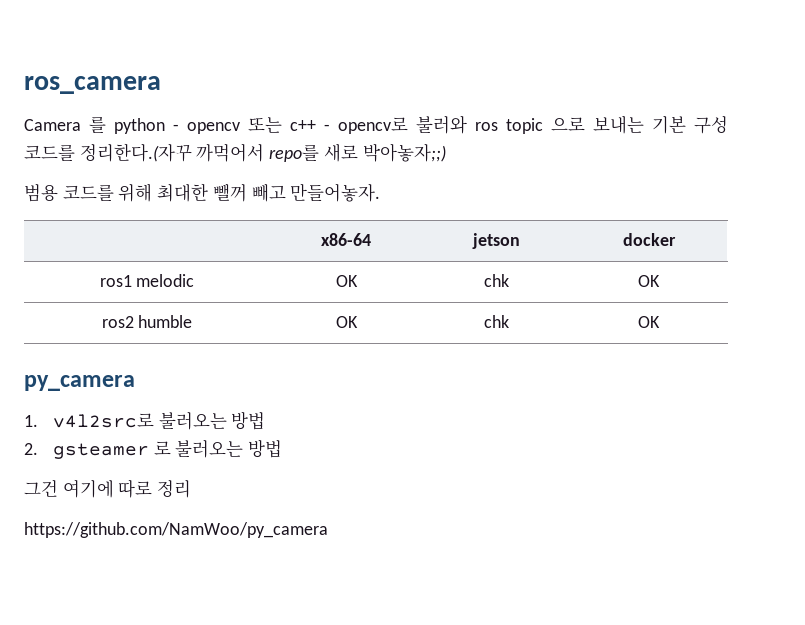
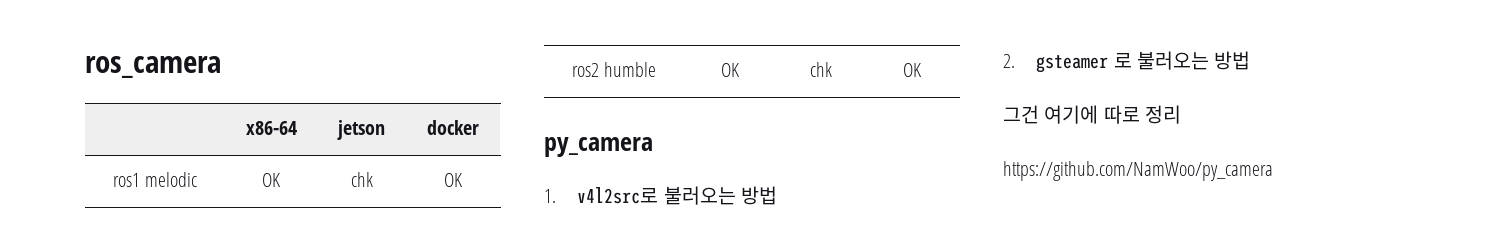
- Camera 를 python - opencv 또는 c++ - opencv로 불러와 ros topic 으로 보내는 기본 구성 코드를 정리한다.(자꾸 까먹어서 repo를 새로 박아놓자;;)
- 범용 코드를 위해 최대한 뺄꺼 빼고 만들어놓자.

